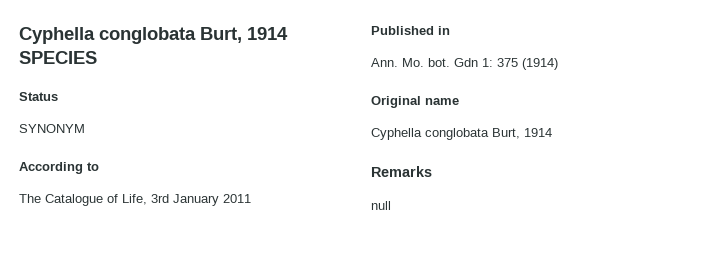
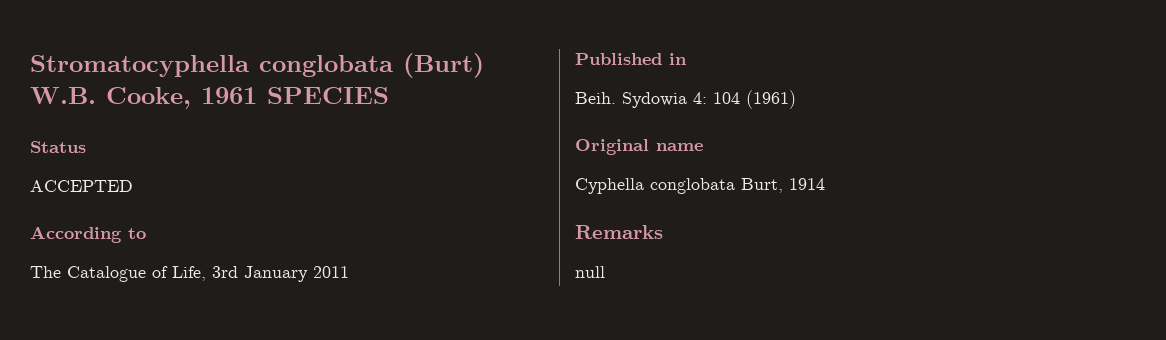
- Cyphella conglobata Burt, 1914 SPECIES
+ Stromatocyphella conglobata (Burt) W.B. Cooke, 1961 SPECIES
- SYNONYM
+ ACCEPTED
- Ann. Mo. bot. Gdn 1: 375 (1914)
+ Beih. Sydowia 4: 104 (1961)

